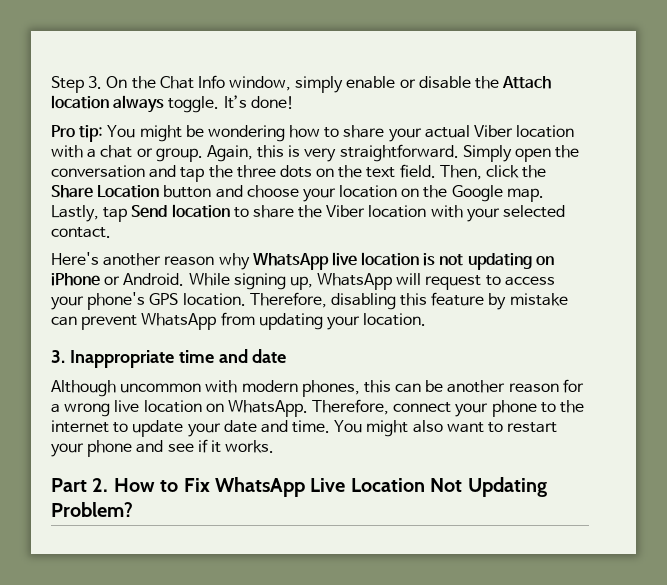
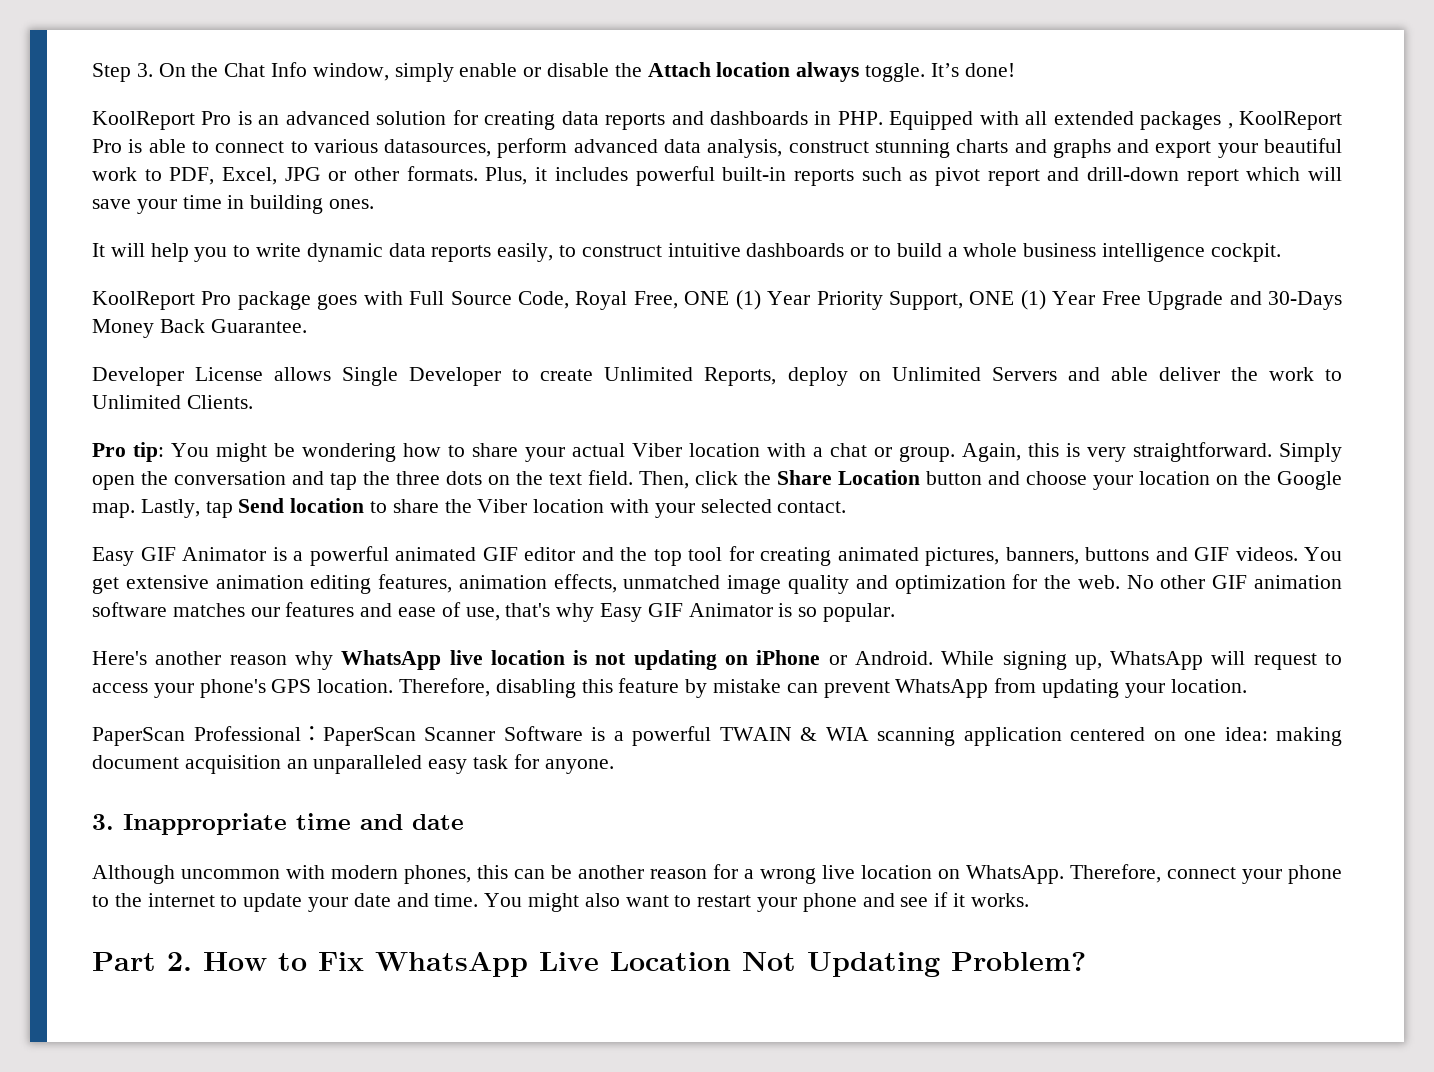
+ KoolReport Pro is an advanced solution for creating data reports and dashboards in PHP. Equipped with all extended packages , KoolReport Pro is able to connect to various datasources, perform advanced data analysis, construct stunning charts and graphs and export your beautiful work to PDF, Excel, JPG or other formats. Plus, it includes powerful built-in reports such as pivot report and drill-down report which will save your time in building ones.
+ It will help you to write dynamic data reports easily, to construct intuitive dashboards or to build a whole business intelligence cockpit.
+ KoolReport Pro package goes with Full Source Code, Royal Free, ONE (1) Year Priority Support, ONE (1) Year Free Upgrade and 30-Days Money Back Guarantee.
+ Developer License allows Single Developer to create Unlimited Reports, deploy on Unlimited Servers and able deliver the work to Unlimited Clients.
+ Easy GIF Animator is a powerful animated GIF editor and the top tool for creating animated pictures, banners, buttons and GIF videos. You get extensive animation editing features, animation effects, unmatched image quality and optimization for the web. No other GIF animation software matches our features and ease of use, that's why Easy GIF Animator is so popular.
+ PaperScan Professional：PaperScan Scanner Software is a powerful TWAIN & WIA scanning application centered on one idea: making document acquisition an unparalleled easy task for anyone.

